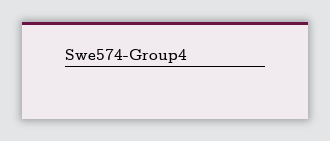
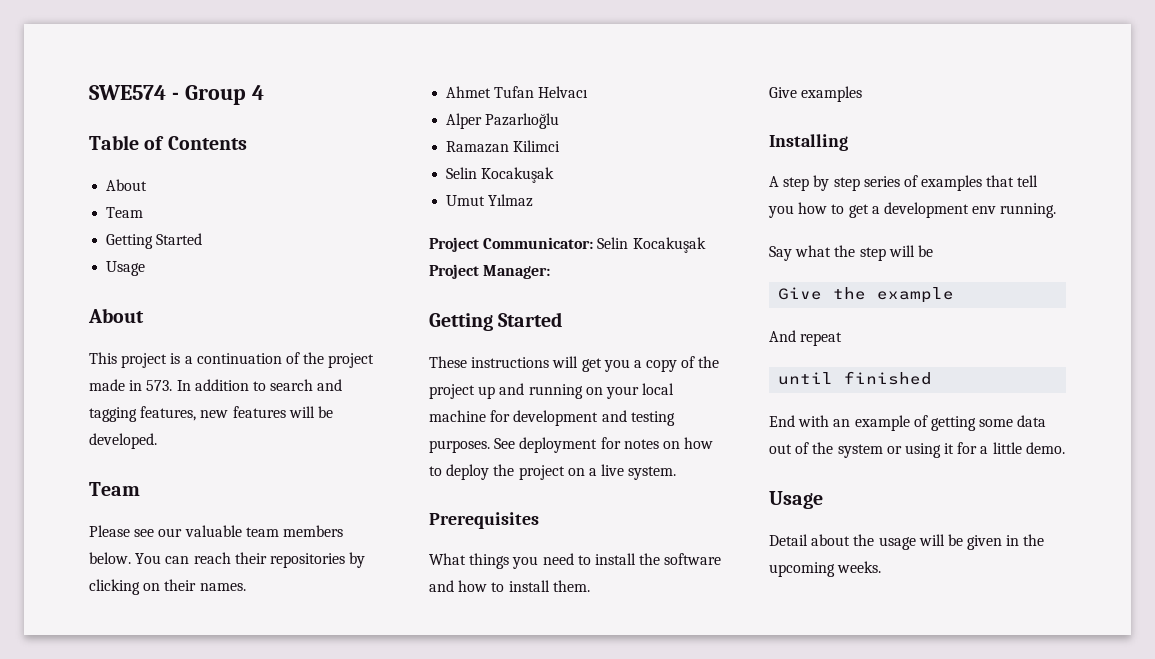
- Swe574-Group4
+ SWE574 - Group 4
+ Table of Contents
+ About
+ Team
+ Getting Started
+ Usage
+ About
+ This project is a continuation of the project made in 573. In addition to search and tagging features, new features will be developed.
+ Team
+ Please see our valuable team members below. You can reach their repositories by clicking on their names.
+ Ahmet Tufan Helvacı
+ Alper Pazarlıoğlu
+ Ramazan Kilimci
+ Selin Kocakuşak
+ Umut Yılmaz
+ Project Communicator: Selin Kocakuşak Project Manager:
+ Getting Started
+ These instructions will get you a copy of the project up and running on your local machine for development and testing purposes. See deployment for notes on how to deploy the project on a live system.
+ Prerequisites
+ What things you need to install the software and how to install them.
+ Give examples
+ Installing
+ A step by step series of examples that tell you how to get a development env running.
+ Say what the step will be
+ Give the example
+ And repeat
+ until finished
+ End with an example of getting some data out of the system or using it for a little demo.
+ Usage
+ Detail about the usage will be given in the upcoming weeks.

